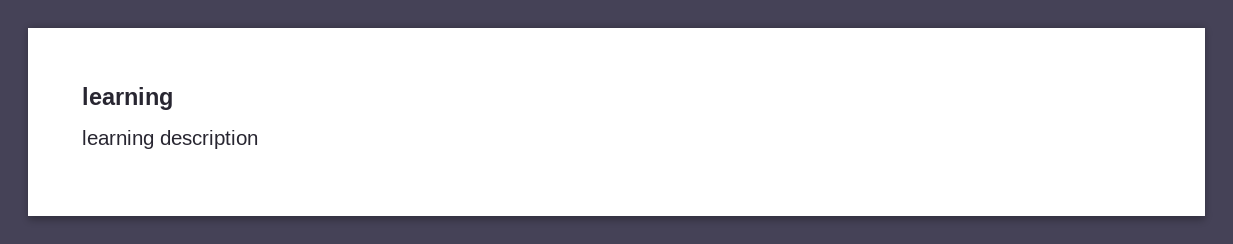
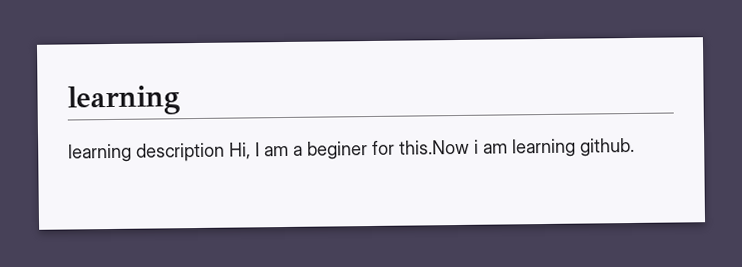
- learning description
+ learning description Hi, I am a beginer for this.Now i am learning github.

